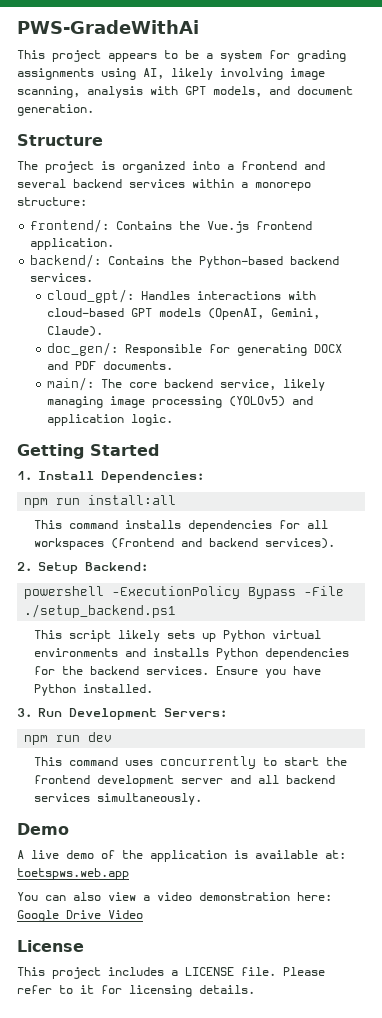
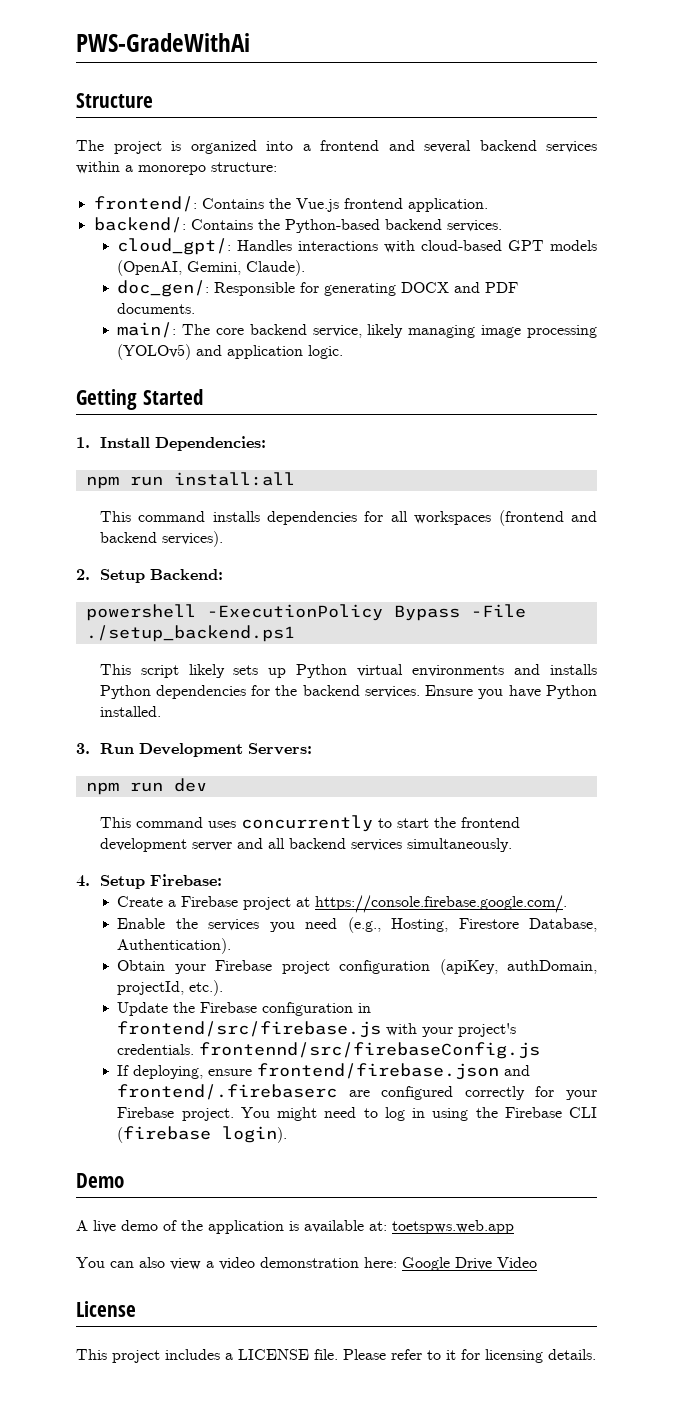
- This project appears to be a system for grading assignments using AI, likely involving image scanning, analysis with GPT models, and document generation.
+ 4. Setup Firebase:
+ Create a Firebase project at https://console.firebase.google.com/.
+ Enable the services you need (e.g., Hosting, Firestore Database, Authentication).
+ Obtain your Firebase project configuration (apiKey, authDomain, projectId, etc.).
+ Update the Firebase configuration in frontend/src/firebase.js with your project's credentials. frontennd/src/firebaseConfig.js
+ If deploying, ensure frontend/firebase.json and frontend/.firebaserc are configured correctly for your Firebase project. You might need to log in using the Firebase CLI (firebase login).

